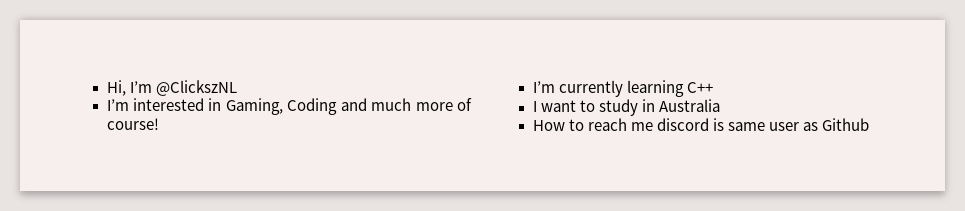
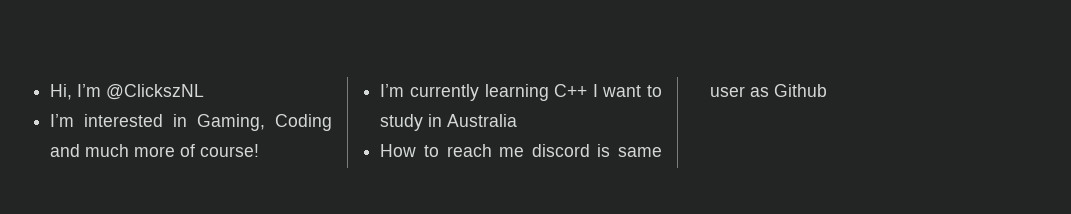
- I’m currently learning C++
- I want to study in Australia
+ I’m currently learning C++ I want to study in Australia

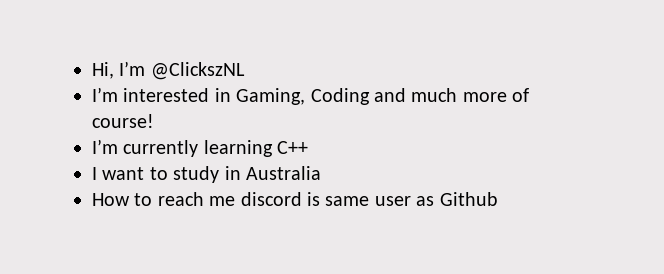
- I’m currently learning C++ I want to study in Australia
+ I’m currently learning C++
+ I want to study in Australia

